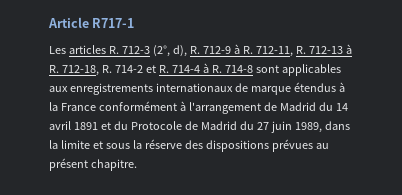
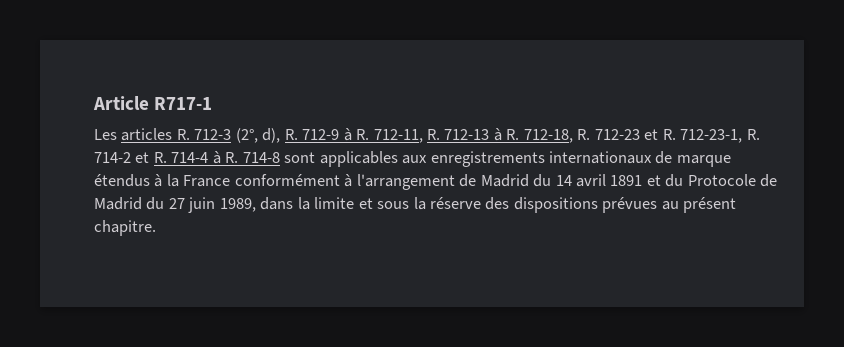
- Les articles R. 712-3 (2°, d), R. 712-9 à R. 712-11, R. 712-13 à R. 712-18, R. 714-2 et R. 714-4 à R. 714-8 sont applicables aux enregistrements internationaux de marque étendus à la France conformément à l'arrangement de Madrid du 14 avril 1891 et du Protocole de Madrid du 27 juin 1989, dans la limite et sous la réserve des dispositions prévues au présent chapitre.
+ Les articles R. 712-3 (2°, d), R. 712-9 à R. 712-11, R. 712-13 à R. 712-18, R. 712-23 et R. 712-23-1, R. 714-2 et R. 714-4 à R. 714-8 sont applicables aux enregistrements internationaux de marque étendus à la France conformément à l'arrangement de Madrid du 14 avril 1891 et du Protocole de Madrid du 27 juin 1989, dans la limite et sous la réserve des dispositions prévues au présent chapitre.

